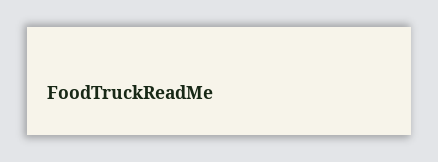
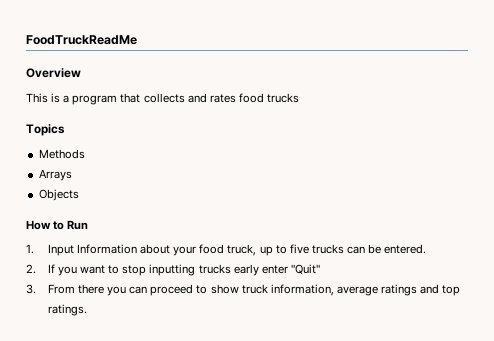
+ Overview
+ This is a program that collects and rates food trucks
+ Topics
+ Methods
+ Arrays
+ Objects
+ How to Run
+ 1. Input Information about your food truck, up to five trucks can be entered.
+ 2. If you want to stop inputting trucks early enter "Quit"
+ 3. From there you can proceed to show truck information, average ratings and top ratings.

